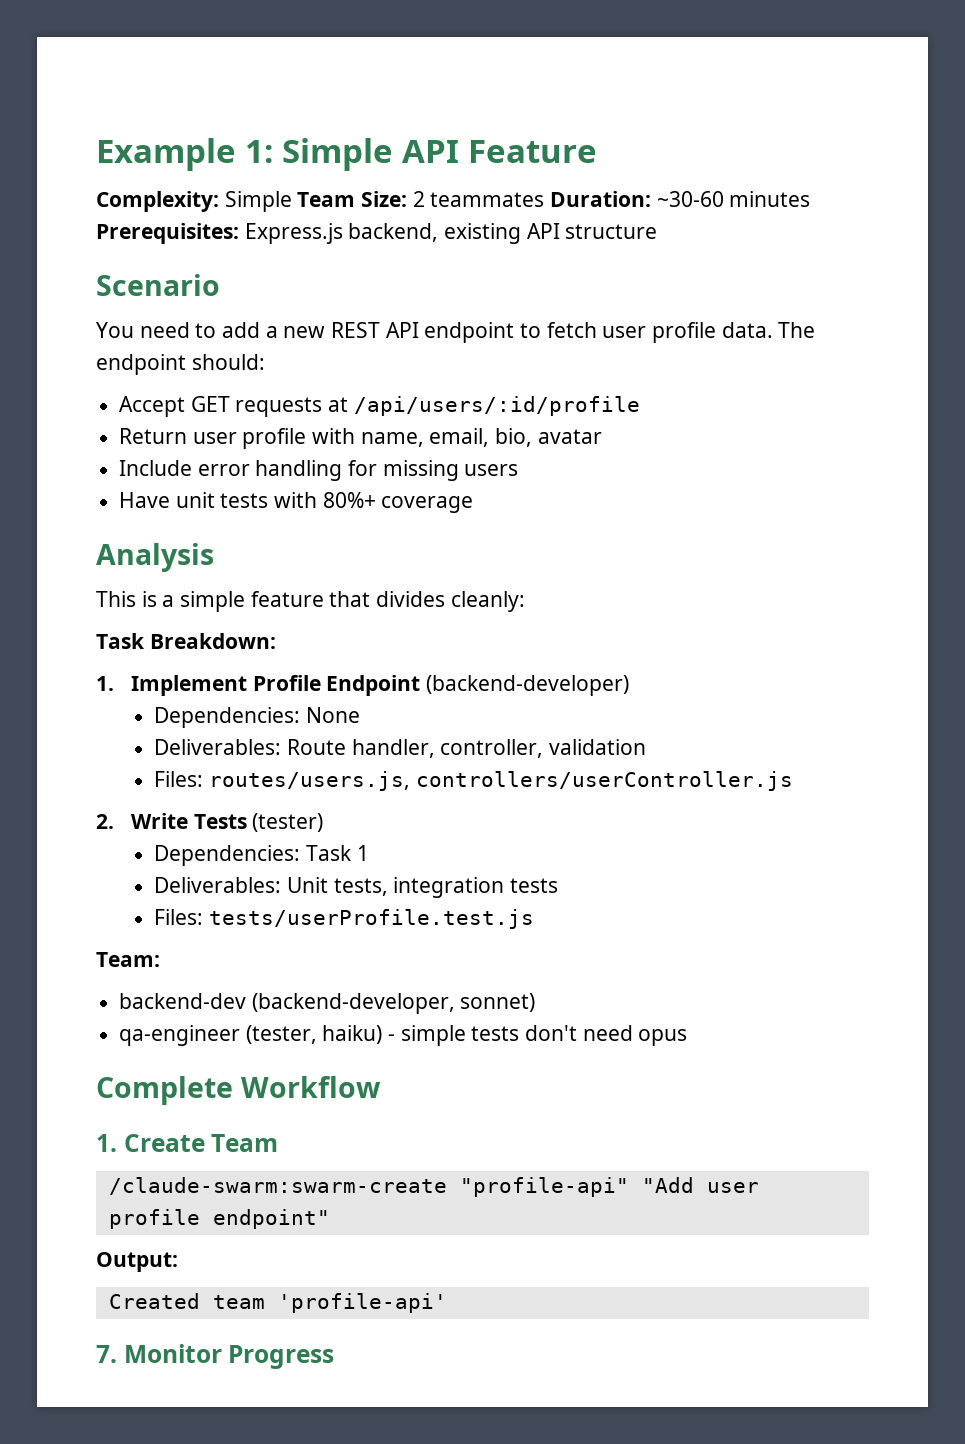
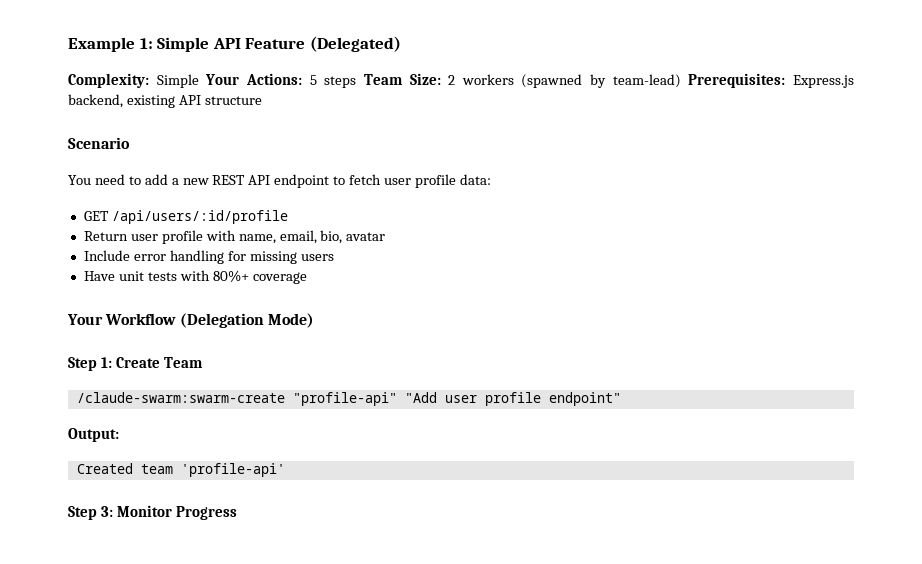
- Example 1: Simple API Feature
+ Example 1: Simple API Feature (Delegated)
- Complexity: Simple Team Size: 2 teammates Duration: ~30-60 minutes Prerequisites: Express.js backend, existing API structure
+ Complexity: Simple Your Actions: 5 steps Team Size: 2 workers (spawned by team-lead) Prerequisites: Express.js backend, existing API structure
- You need to add a new REST API endpoint to fetch user profile data. The endpoint should:
- Accept GET requests at /api/users/:id/profile
+ You need to add a new REST API endpoint to fetch user profile data:
+ GET /api/users/:id/profile
- Analysis
- This is a simple feature that divides cleanly:
- Task Breakdown:
- 1. Implement Profile Endpoint (backend-developer)
- Dependencies: None
- Deliverables: Route handler, controller, validation
- Files: routes/users.js, controllers/userController.js
- 2. Write Tests (tester)
- Dependencies: Task 1
- Deliverables: Unit tests, integration tests
- Files: tests/userProfile.test.js
- Team:
- backend-dev (backend-developer, sonnet)
- qa-engineer (tester, haiku) - simple tests don't need opus
- Complete Workflow
- 1. Create Team
+ Your Workflow (Delegation Mode)
+ Step 1: Create Team
- 7. Monitor Progress
+ Step 3: Monitor Progress

